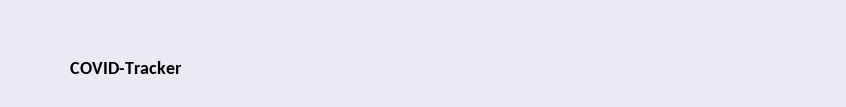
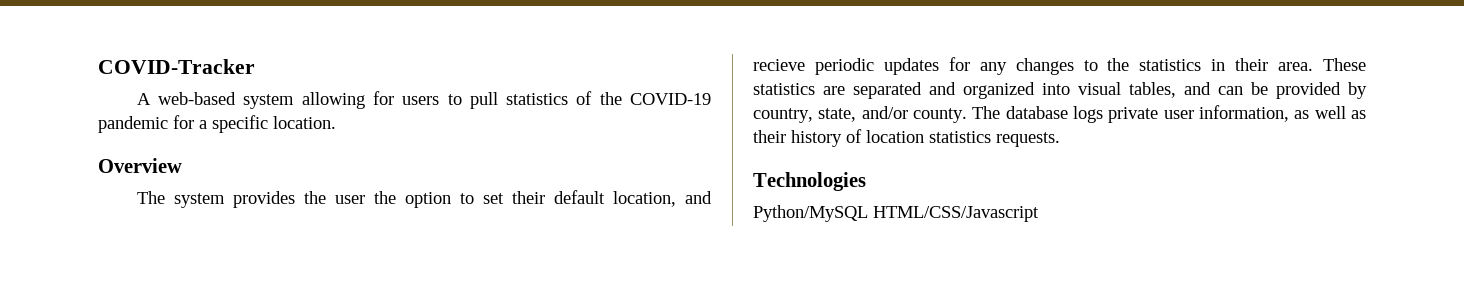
+ A web-based system allowing for users to pull statistics of the COVID-19 pandemic for a specific location.
+ Overview
+ The system provides the user the option to set their default location, and recieve periodic updates for any changes to the statistics in their area. These statistics are separated and organized into visual tables, and can be provided by country, state, and/or county. The database logs private user information, as well as their history of location statistics requests.
+ Technologies
+ Python/MySQL HTML/CSS/Javascript

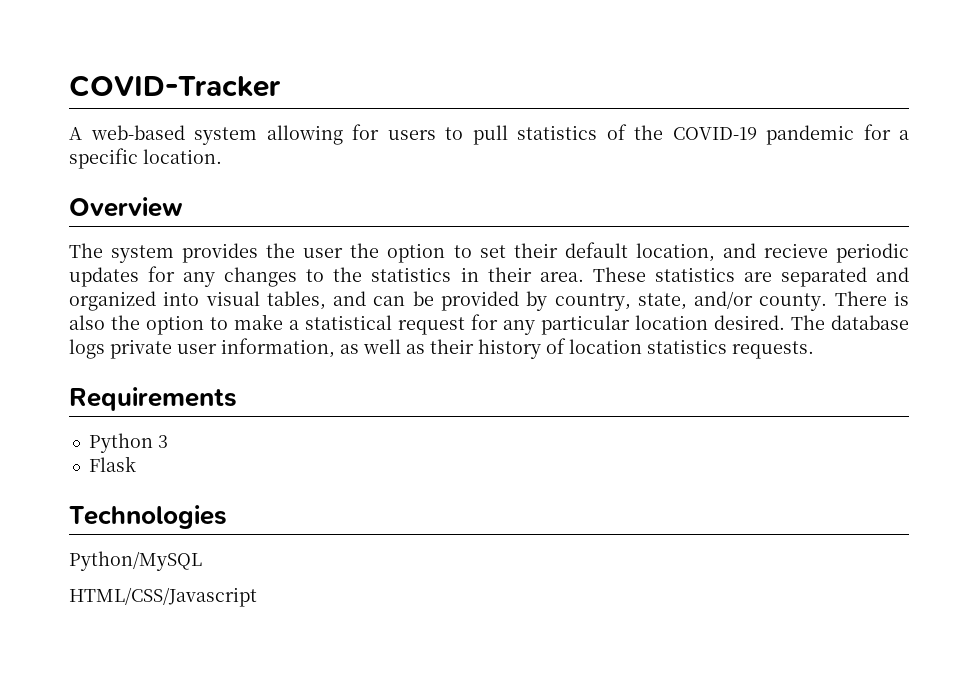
+ There is also the option to make a statistical request for any particular location desired.
+ Requirements
+ Python 3
+ Flask
- Python/MySQL HTML/CSS/Javascript
+ Python/MySQL
+ HTML/CSS/Javascript

